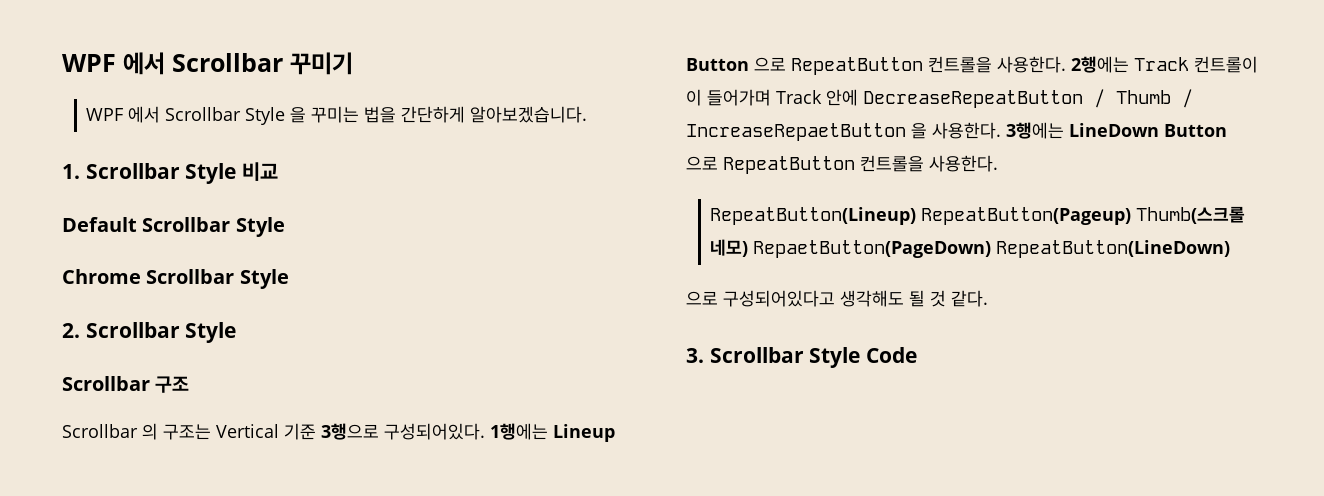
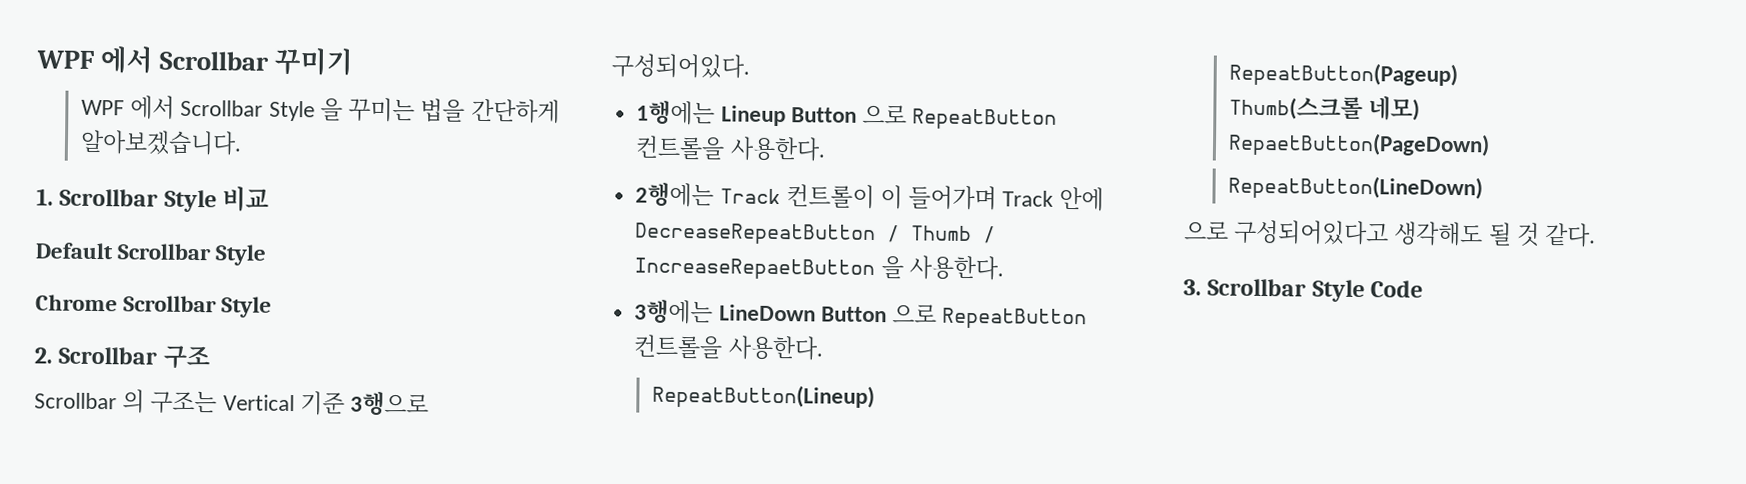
- 2. Scrollbar Style
- Scrollbar 구조
+ 2. Scrollbar 구조
- Scrollbar 의 구조는 Vertical 기준 3행으로 구성되어있다. 1행에는 Lineup Button 으로 RepeatButton 컨트롤을 사용한다. 2행에는 Track 컨트롤이 이 들어가며 Track 안에 DecreaseRepeatButton / Thumb / IncreaseRepaetButton 을 사용한다. 3행에는 LineDown Button 으로 RepeatButton 컨트롤을 사용한다.
+ Scrollbar 의 구조는 Vertical 기준 3행으로 구성되어있다.
+ 1행에는 Lineup Button 으로 RepeatButton 컨트롤을 사용한다.
+ 2행에는 Track 컨트롤이 이 들어가며 Track 안에 DecreaseRepeatButton / Thumb / IncreaseRepaetButton 을 사용한다.
+ 3행에는 LineDown Button 으로 RepeatButton 컨트롤을 사용한다.
- RepeatButton(Lineup) RepeatButton(Pageup) Thumb(스크롤 네모) RepaetButton(PageDown) RepeatButton(LineDown)
+ RepeatButton(Lineup)
+ RepeatButton(Pageup)
+ Thumb(스크롤 네모)
+ RepaetButton(PageDown)
+ RepeatButton(LineDown)

